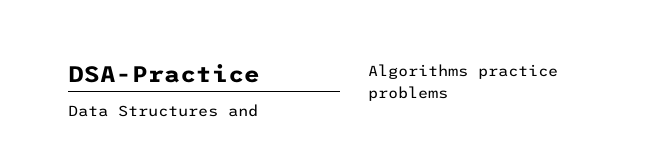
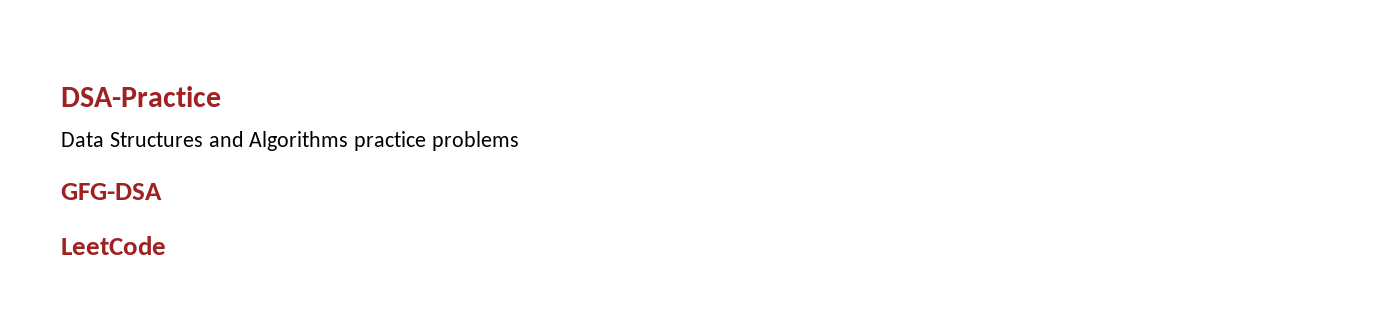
+ GFG-DSA
+ LeetCode

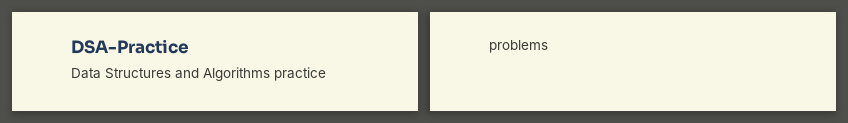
- GFG-DSA
- LeetCode

